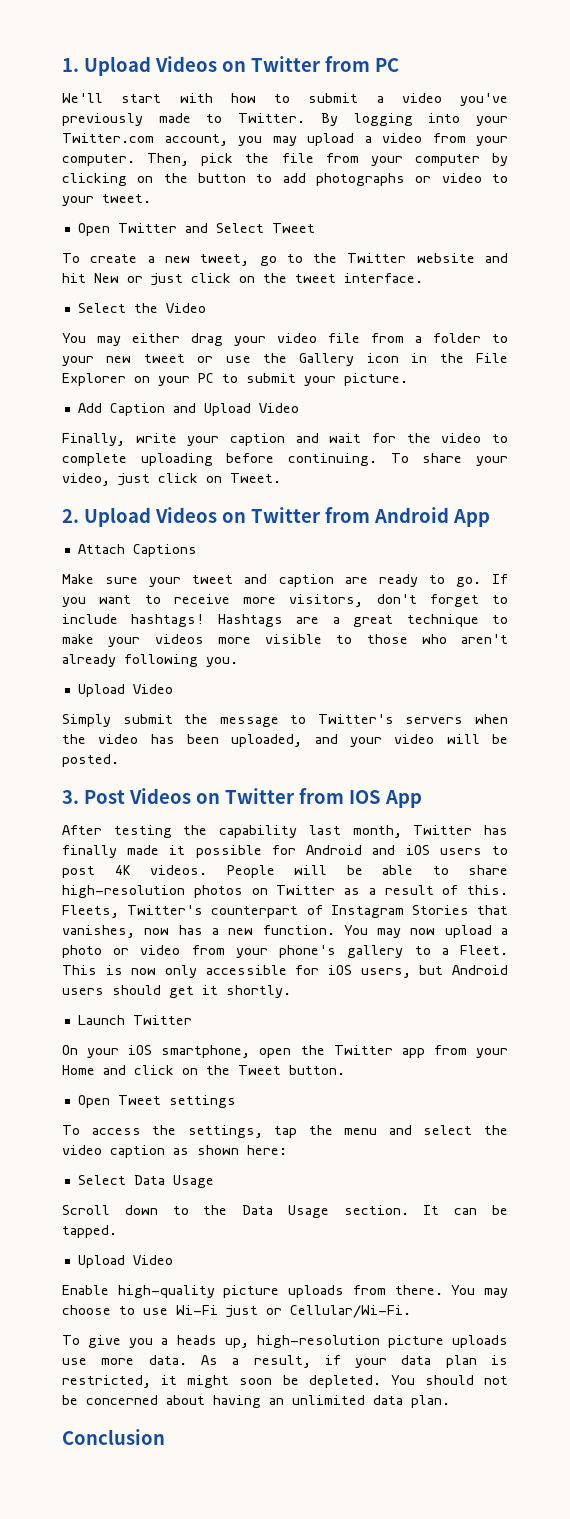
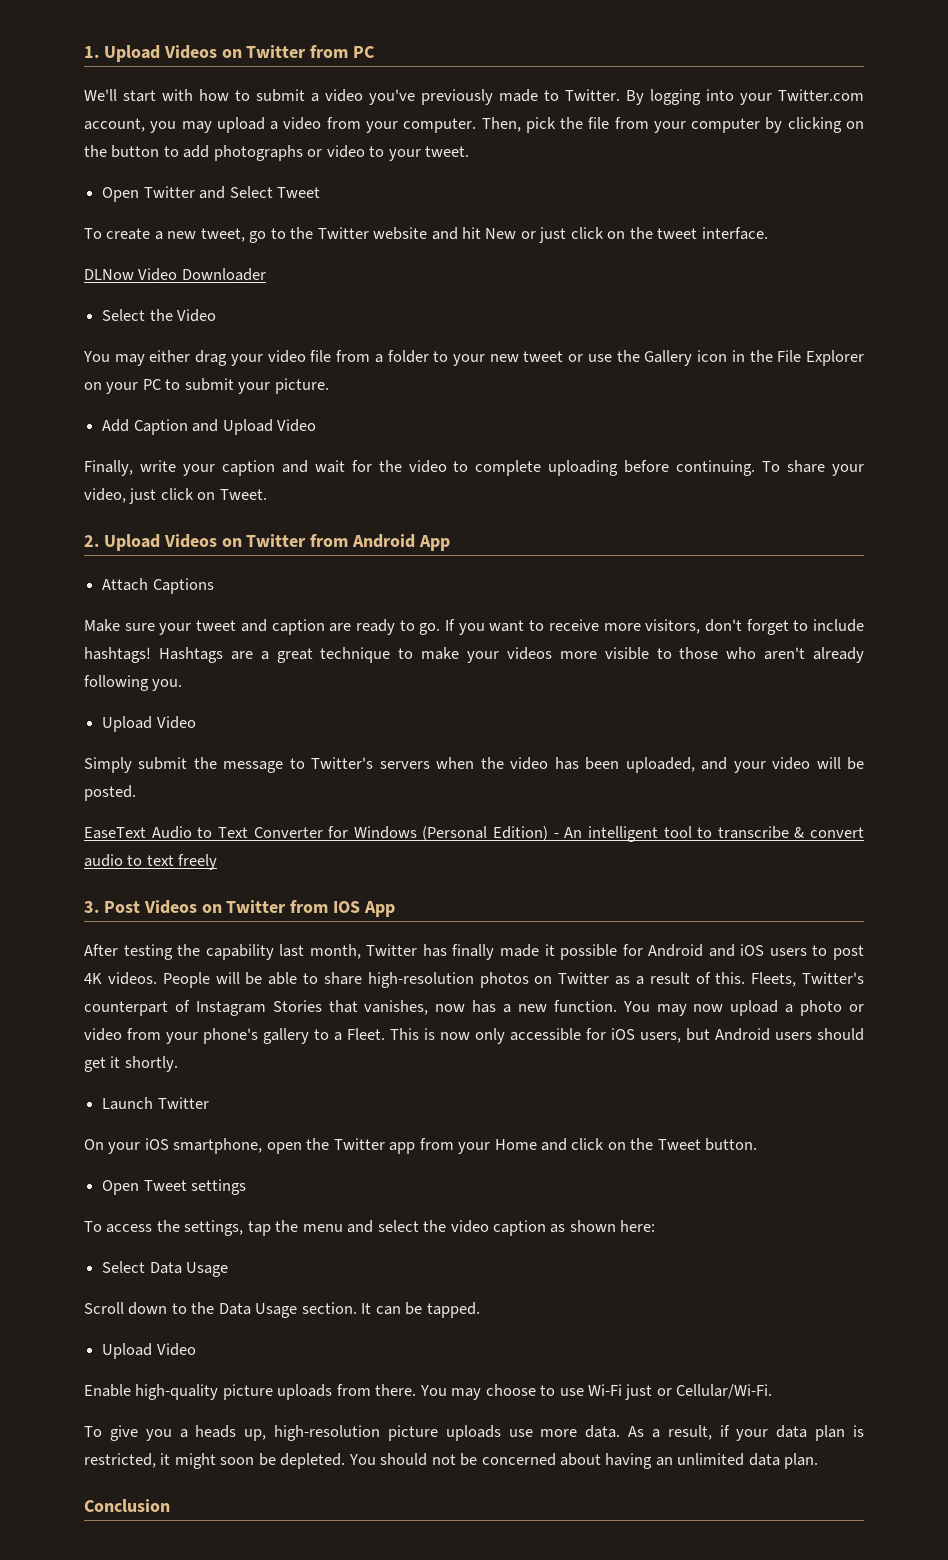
+ DLNow Video Downloader
+ EaseText Audio to Text Converter for Windows (Personal Edition) - An intelligent tool to transcribe & convert audio to text freely

